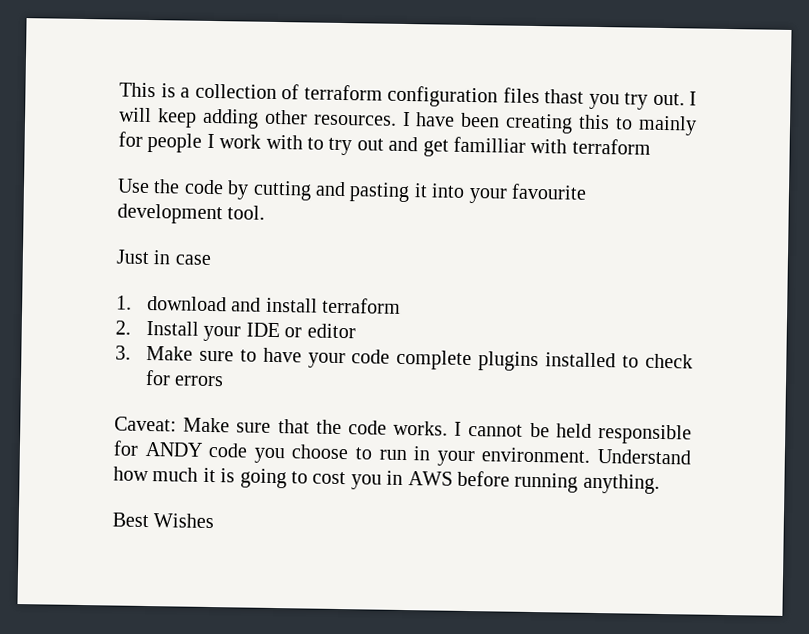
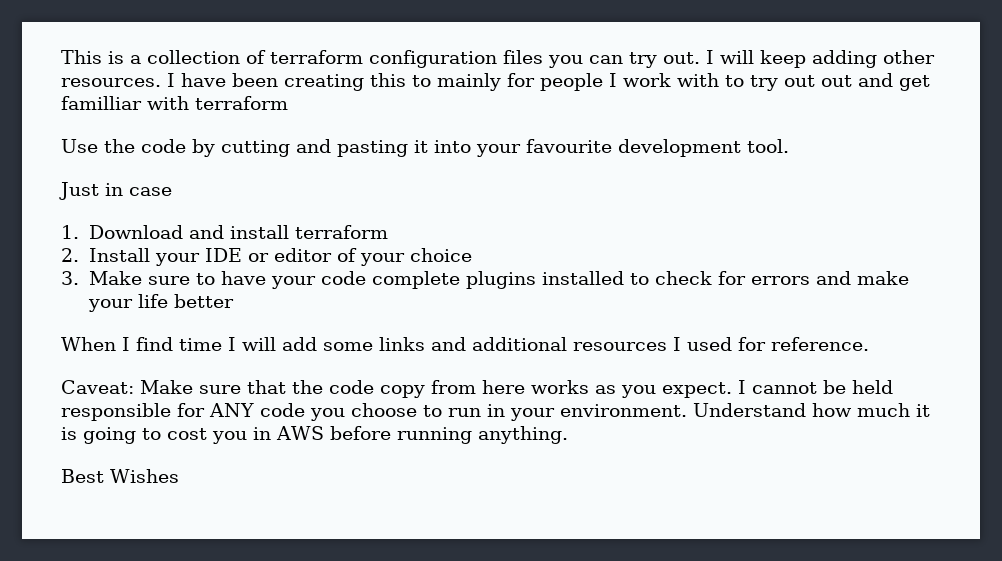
- This is a collection of terraform configuration files thast you try out.
+ This is a collection of terraform configuration files you can try out.
- I have been creating this to mainly for people I work with to try out and get familliar with terraform
+ I have been creating this to mainly for people I work with to try out out and get familliar with terraform
- 1. download and install terraform
+ 1. Download and install terraform
- 2. Install your IDE or editor
+ 2. Install your IDE or editor of your choice
- 3. Make sure to have your code complete plugins installed to check for errors
+ 3. Make sure to have your code complete plugins installed to check for errors and make your life better
+ When I find time I will add some links and additional resources I used for reference.
- Caveat: Make sure that the code works.
+ Caveat: Make sure that the code copy from here works as you expect.
- I cannot be held responsible for ANDY code you choose to run in your environment.
+ I cannot be held responsible for ANY code you choose to run in your environment.

